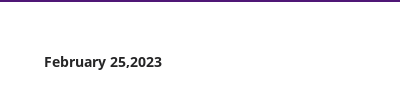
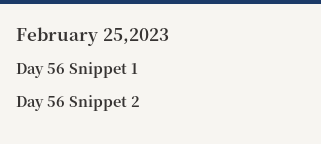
+ Day 56 Snippet 1
+ Day 56 Snippet 2

